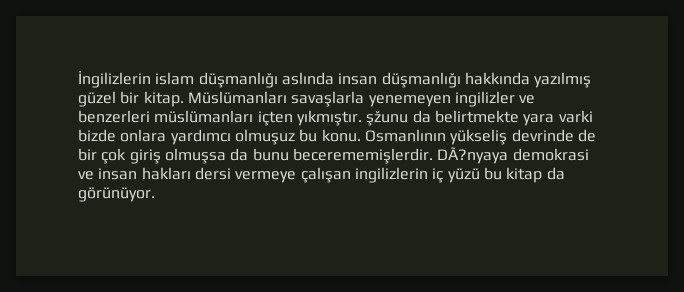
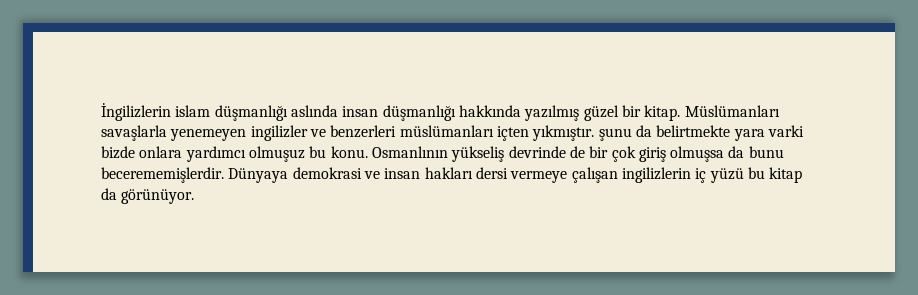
- Müslümanları savaşlarla yenemeyen ingilizler ve benzerleri müslümanları içten yıkmıştır. şžunu da belirtmekte yara varki bizde onlara yardımcı olmuşuz bu konu.
+ Müslümanları savaşlarla yenemeyen ingilizler ve benzerleri müslümanları içten yıkmıştır. şunu da belirtmekte yara varki bizde onlara yardımcı olmuşuz bu konu.
- DÃ?nyaya demokrasi ve insan hakları dersi vermeye çalışan ingilizlerin iç yüzü bu kitap da görünüyor.
+ Dünyaya demokrasi ve insan hakları dersi vermeye çalışan ingilizlerin iç yüzü bu kitap da görünüyor.

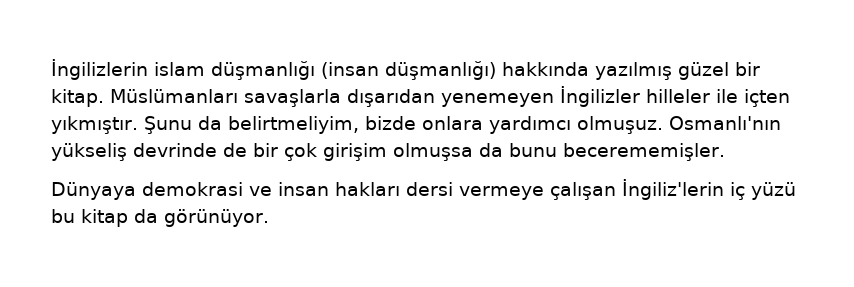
- İngilizlerin islam düşmanlığı aslında insan düşmanlığı hakkında yazılmış güzel bir kitap.
+ İngilizlerin islam düşmanlığı (insan düşmanlığı) hakkında yazılmış güzel bir kitap.
- Müslümanları savaşlarla yenemeyen ingilizler ve benzerleri müslümanları içten yıkmıştır. şunu da belirtmekte yara varki bizde onlara yardımcı olmuşuz bu konu. Osmanlının yükseliş devrinde de bir çok giriş olmuşsa da bunu becerememişlerdir. Dünyaya demokrasi ve insan hakları dersi vermeye çalışan ingilizlerin iç yüzü bu kitap da görünüyor.
+ Müslümanları savaşlarla dışarıdan yenemeyen İngilizler hilleler ile içten yıkmıştır. Şunu da belirtmeliyim, bizde onlara yardımcı olmuşuz. Osmanlı'nın yükseliş devrinde de bir çok girişim olmuşsa da bunu becerememişler.
+ Dünyaya demokrasi ve insan hakları dersi vermeye çalışan İngiliz'lerin iç yüzü bu kitap da görünüyor.

